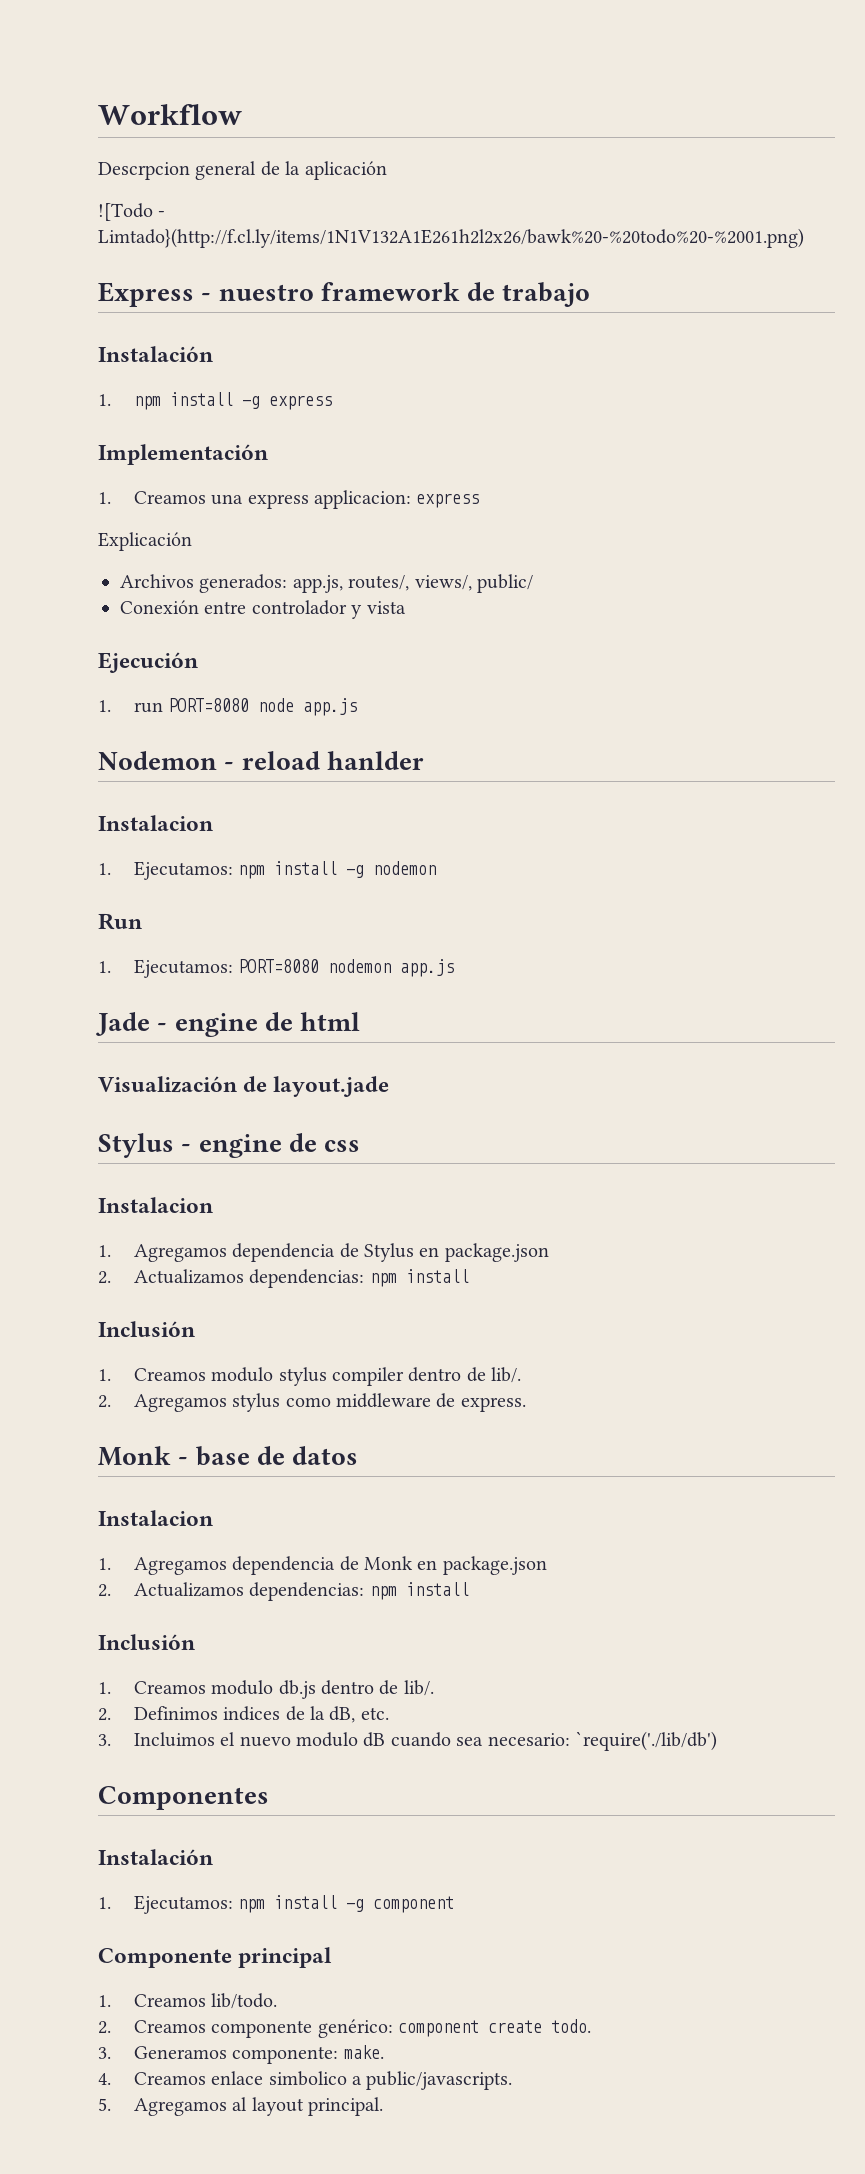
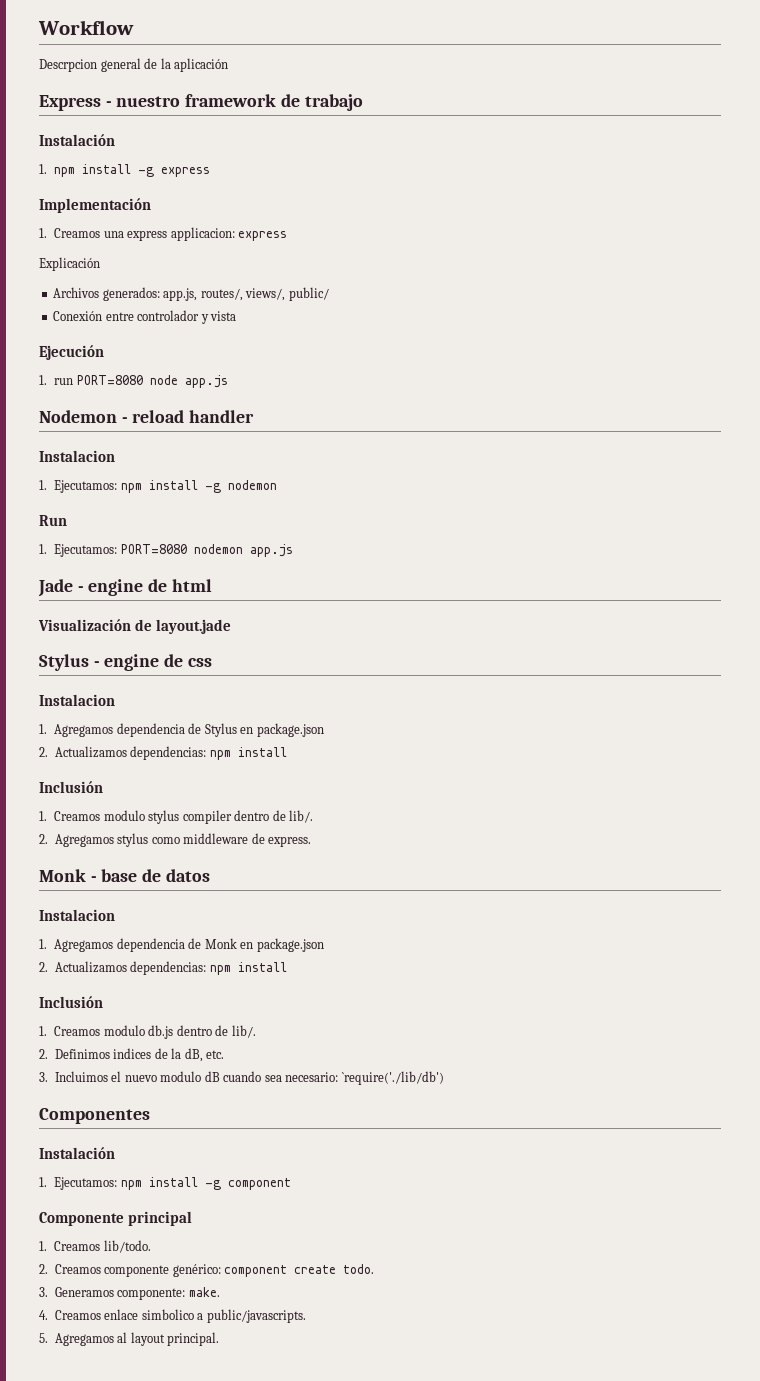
- ![Todo - Limtado}(http://f.cl.ly/items/1N1V132A1E261h2l2x26/bawk%20-%20todo%20-%2001.png)
- Nodemon - reload hanlder
+ Nodemon - reload handler

